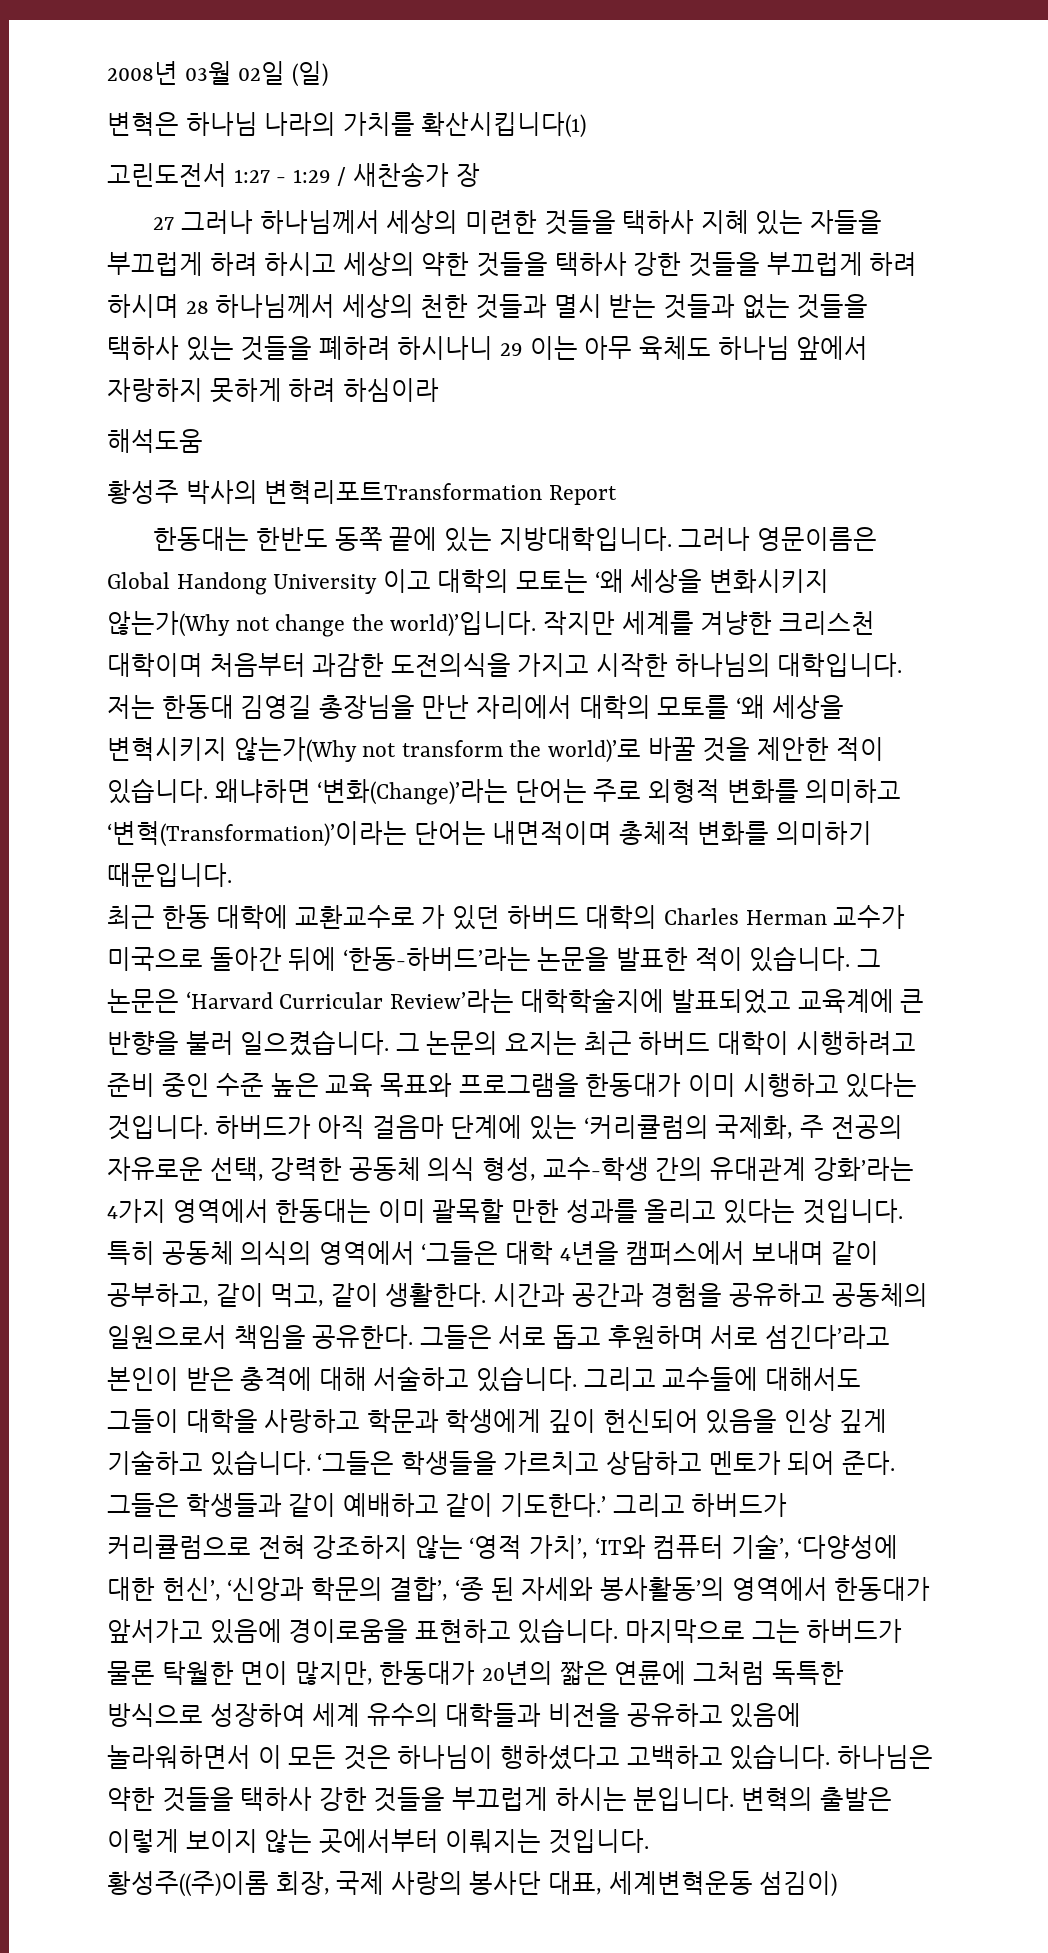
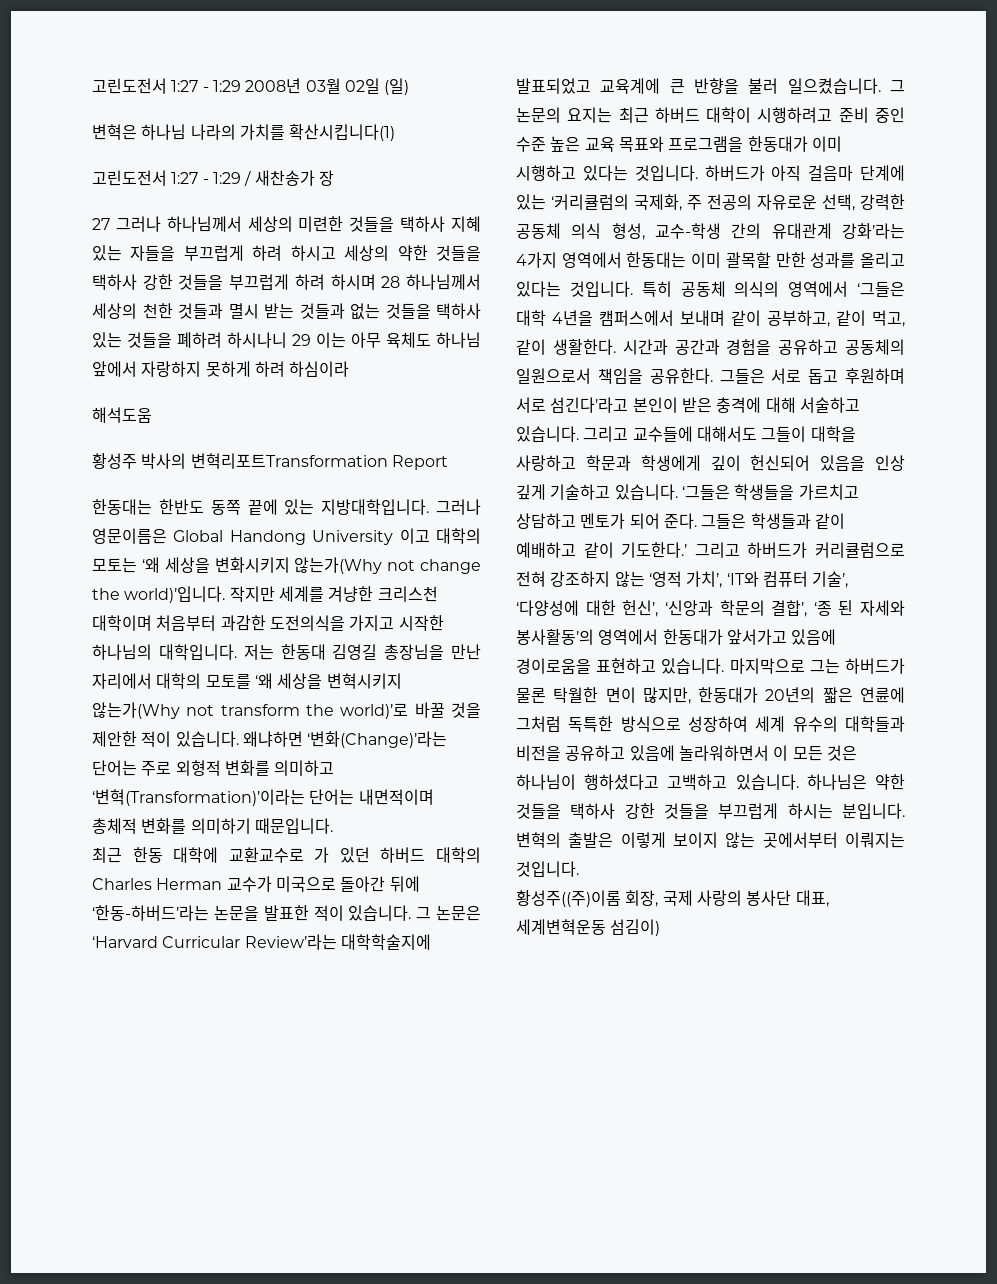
- 2008년 03월 02일 (일)
+ 고린도전서 1:27 - 1:29 2008년 03월 02일 (일)

